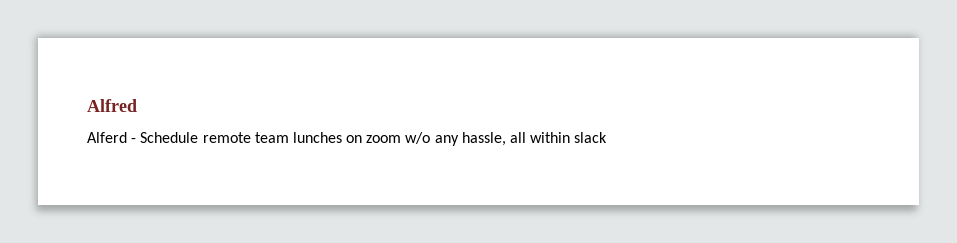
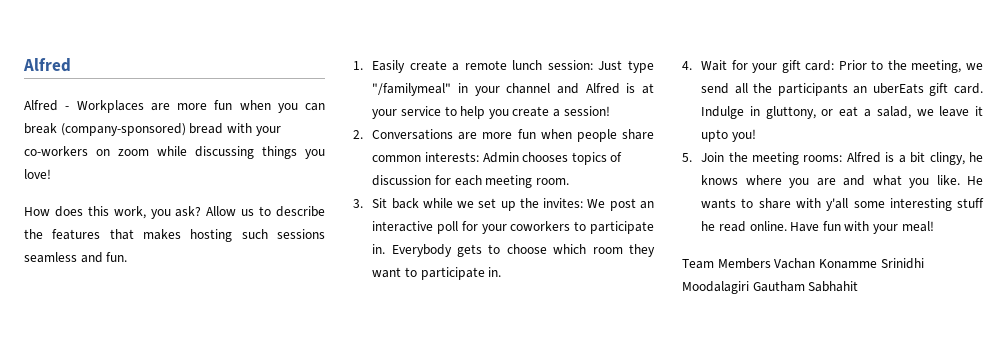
- Alferd - Schedule remote team lunches on zoom w/o any hassle, all within slack
+ Alfred - Workplaces are more fun when you can break (company-sponsored) bread with your co-workers on zoom while discussing things you love!
+ How does this work, you ask? Allow us to describe the features that makes hosting such sessions seamless and fun.
+ 1. Easily create a remote lunch session: Just type "/familymeal" in your channel and Alfred is at your service to help you create a session!
+ 2. Conversations are more fun when people share common interests: Admin chooses topics of discussion for each meeting room.
+ 3. Sit back while we set up the invites: We post an interactive poll for your coworkers to participate in. Everybody gets to choose which room they want to participate in.
+ 4. Wait for your gift card: Prior to the meeting, we send all the participants an uberEats gift card. Indulge in gluttony, or eat a salad, we leave it upto you!
+ 5. Join the meeting rooms: Alfred is a bit clingy, he knows where you are and what you like. He wants to share with y'all some interesting stuff he read online. Have fun with your meal!
+ Team Members Vachan Konamme Srinidhi Moodalagiri Gautham Sabhahit

